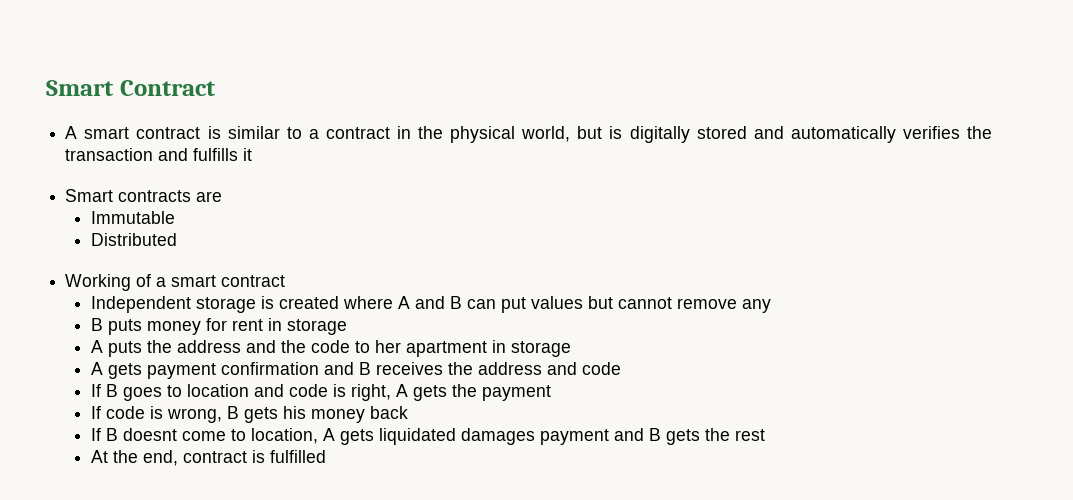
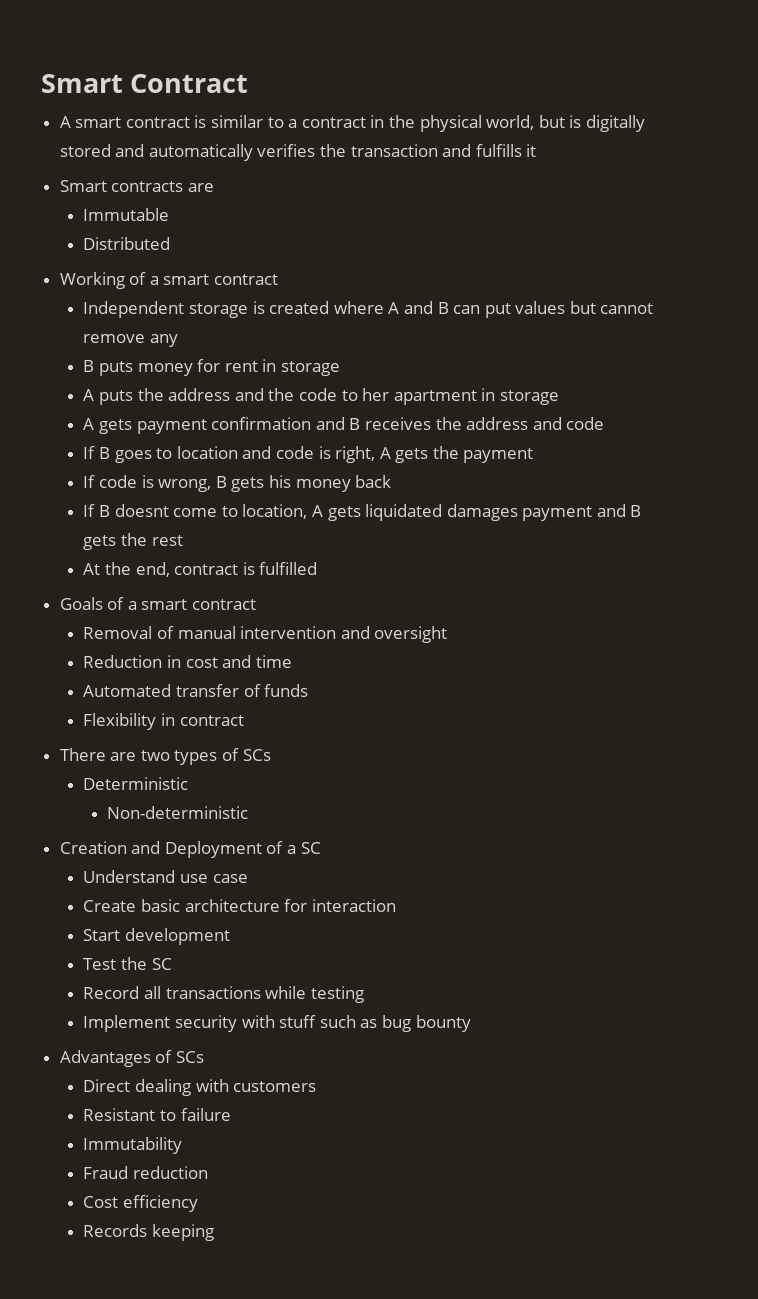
+ Goals of a smart contract
+ Removal of manual intervention and oversight
+ Reduction in cost and time
+ Automated transfer of funds
+ Flexibility in contract
+ There are two types of SCs
+ Deterministic
+ Non-deterministic
+ Creation and Deployment of a SC
+ Understand use case
+ Create basic architecture for interaction
+ Start development
+ Test the SC
+ Record all transactions while testing
+ Implement security with stuff such as bug bounty
+ Advantages of SCs
+ Direct dealing with customers
+ Resistant to failure
+ Immutability
+ Fraud reduction
+ Cost efficiency
+ Records keeping

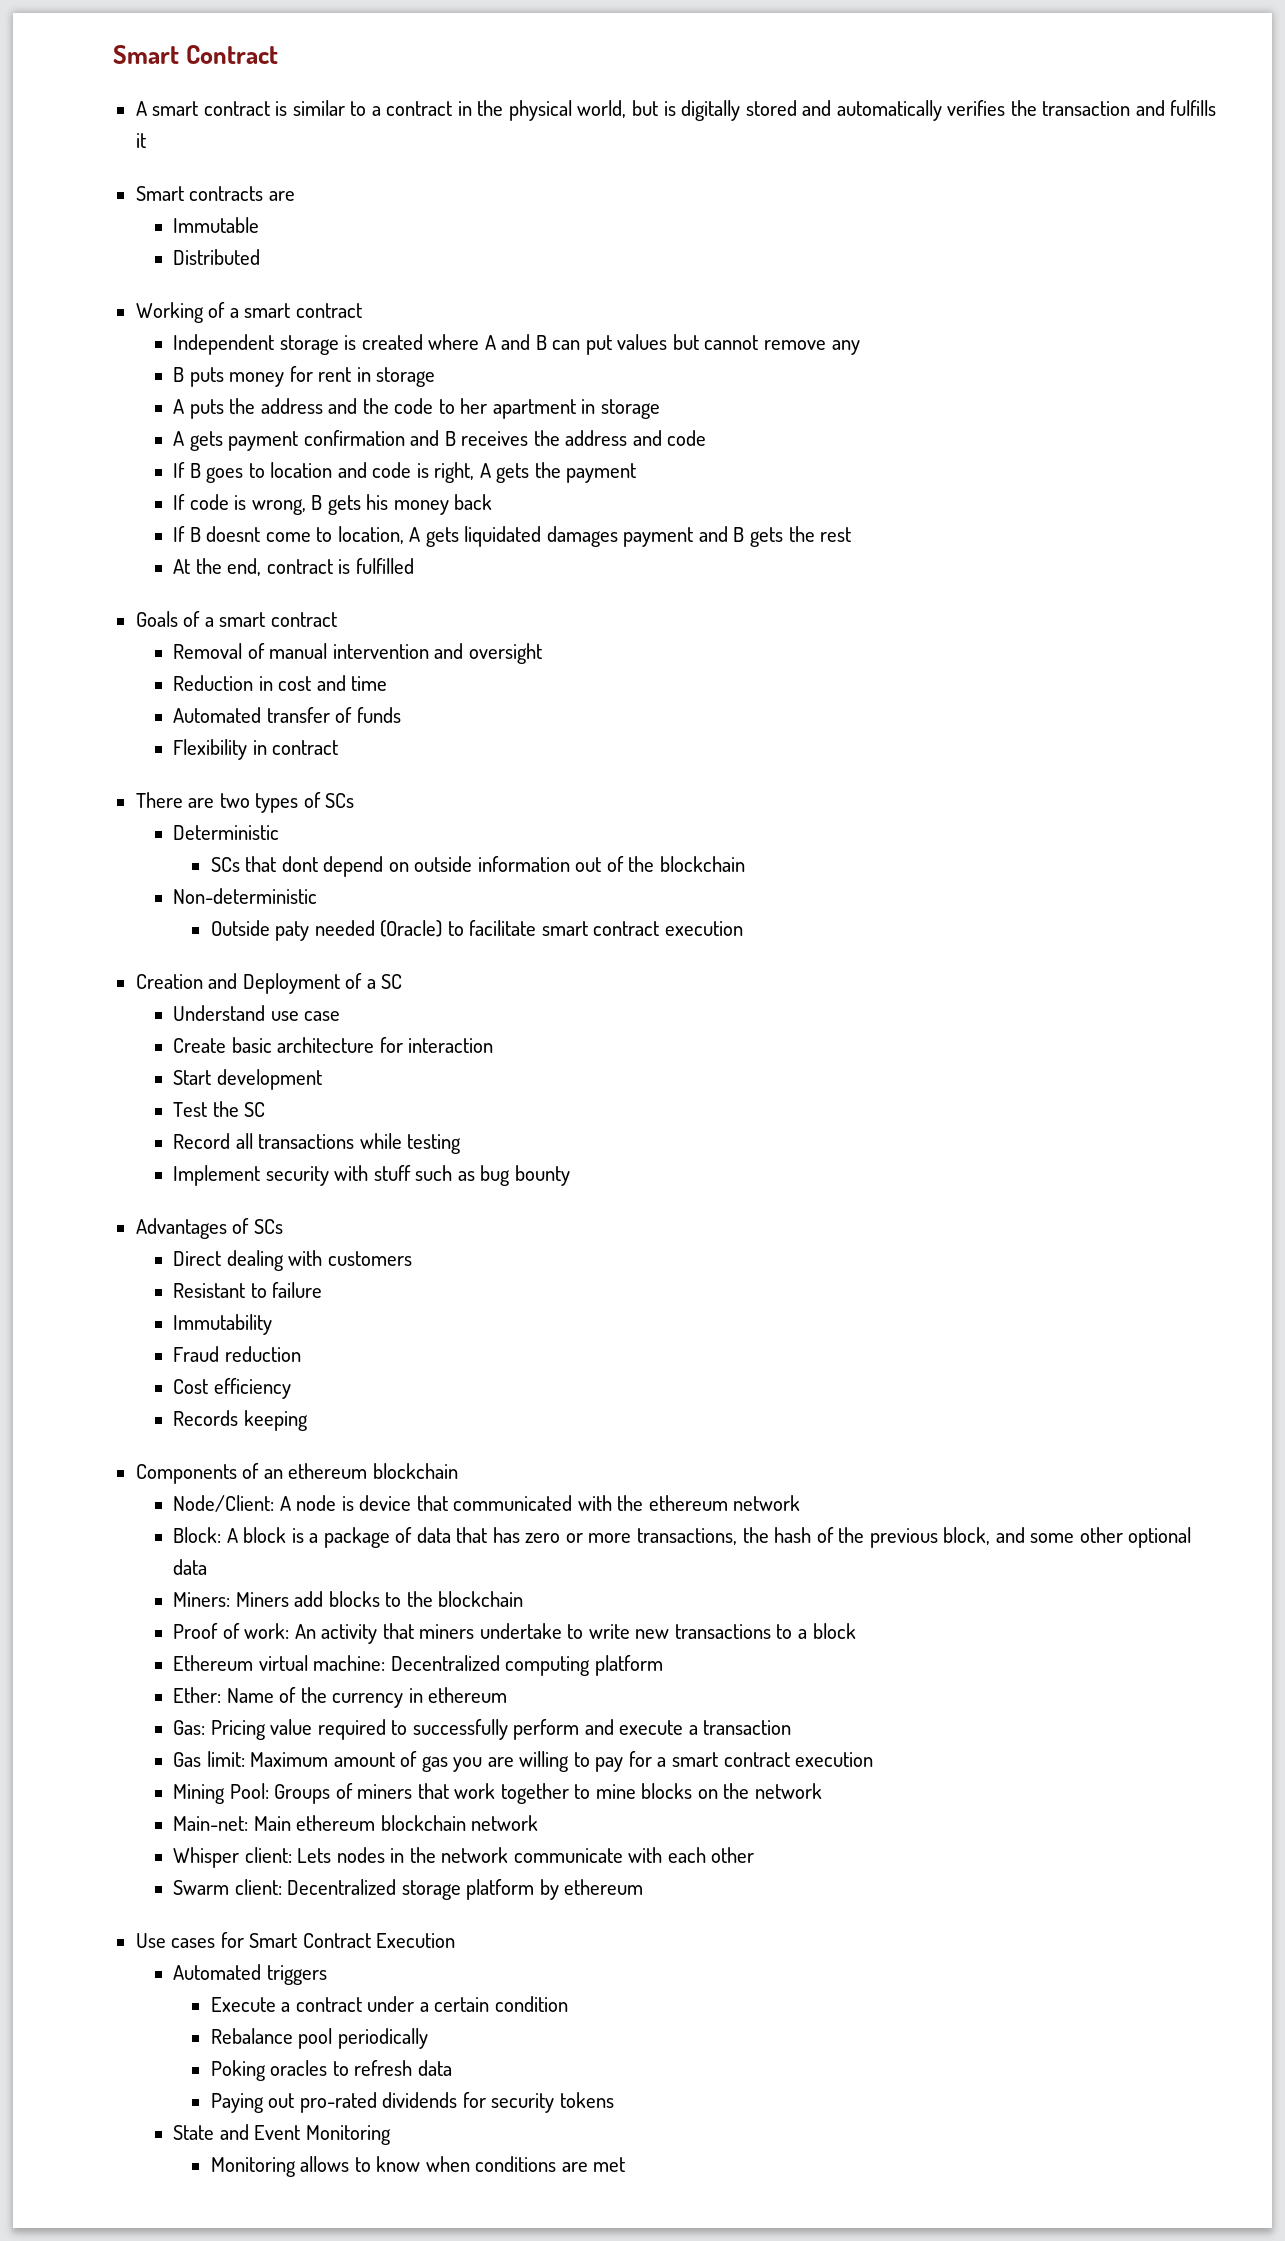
+ SCs that dont depend on outside information out of the blockchain
  Non-deterministic
+ Outside paty needed (Oracle) to facilitate smart contract execution
+ Components of an ethereum blockchain
+ Node/Client: A node is device that communicated with the ethereum network
+ Block: A block is a package of data that has zero or more transactions, the hash of the previous block, and some other optional data
+ Miners: Miners add blocks to the blockchain
+ Proof of work: An activity that miners undertake to write new transactions to a block
+ Ethereum virtual machine: Decentralized computing platform
+ Ether: Name of the currency in ethereum
+ Gas: Pricing value required to successfully perform and execute a transaction
+ Gas limit: Maximum amount of gas you are willing to pay for a smart contract execution
+ Mining Pool: Groups of miners that work together to mine blocks on the network
+ Main-net: Main ethereum blockchain network
+ Whisper client: Lets nodes in the network communicate with each other
+ Swarm client: Decentralized storage platform by ethereum
+ Use cases for Smart Contract Execution
+ Automated triggers
+ Execute a contract under a certain condition
+ Rebalance pool periodically
+ Poking oracles to refresh data
+ Paying out pro-rated dividends for security tokens
+ State and Event Monitoring
+ Monitoring allows to know when conditions are met

